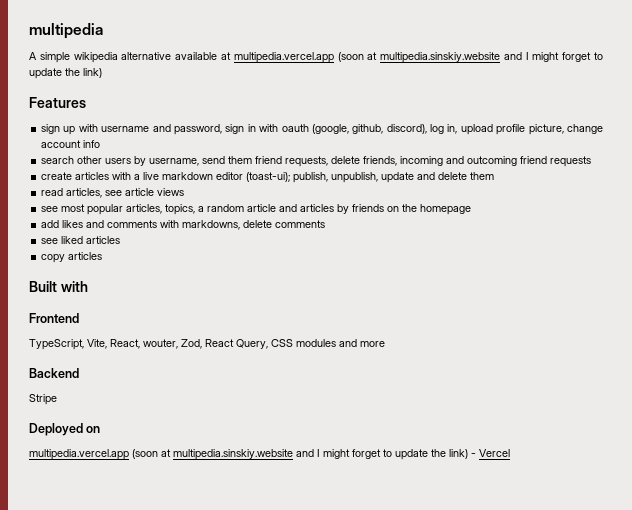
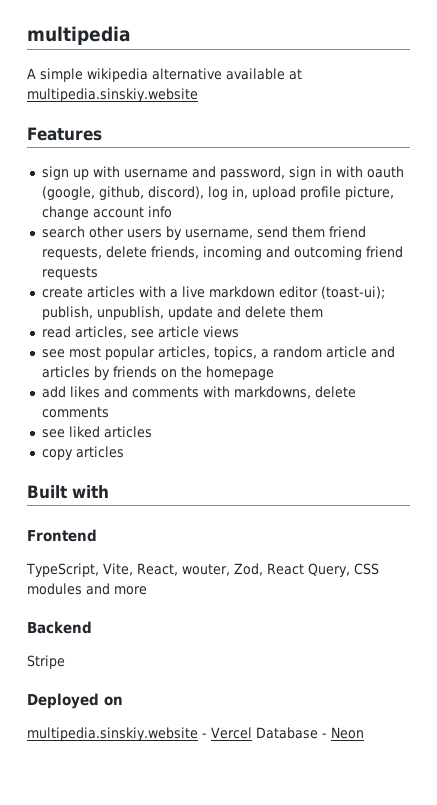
- A simple wikipedia alternative available at multipedia.vercel.app (soon at multipedia.sinskiy.website and I might forget to update the link)
+ A simple wikipedia alternative available at multipedia.sinskiy.website
- multipedia.vercel.app (soon at multipedia.sinskiy.website and I might forget to update the link) - Vercel
+ multipedia.sinskiy.website - Vercel Database - Neon

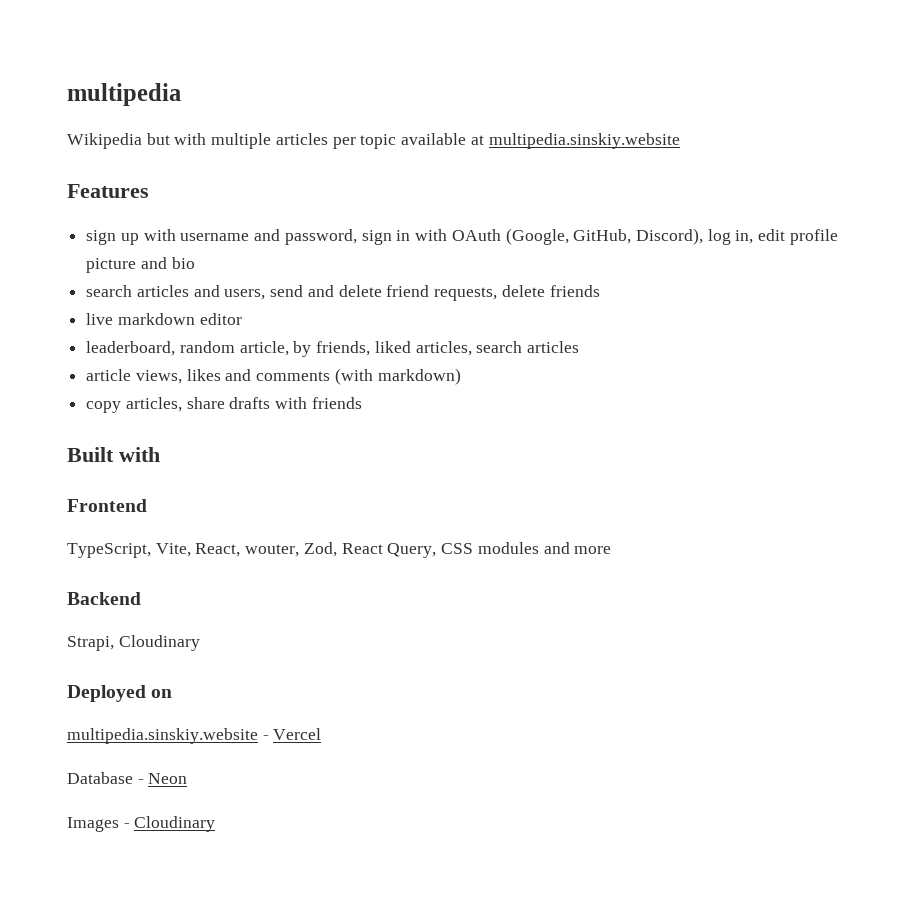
- A simple wikipedia alternative available at multipedia.sinskiy.website
+ Wikipedia but with multiple articles per topic available at multipedia.sinskiy.website
- sign up with username and password, sign in with oauth (google, github, discord), log in, upload profile picture, change account info
- search other users by username, send them friend requests, delete friends, incoming and outcoming friend requests
- create articles with a live markdown editor (toast-ui); publish, unpublish, update and delete them
- read articles, see article views
- see most popular articles, topics, a random article and articles by friends on the homepage
- add likes and comments with markdowns, delete comments
- see liked articles
- copy articles
+ sign up with username and password, sign in with OAuth (Google, GitHub, Discord), log in, edit profile picture and bio
+ search articles and users, send and delete friend requests, delete friends
+ live markdown editor
+ leaderboard, random article, by friends, liked articles, search articles
+ article views, likes and comments (with markdown)
+ copy articles, share drafts with friends
- Stripe
+ Strapi, Cloudinary
- multipedia.sinskiy.website - Vercel Database - Neon
+ multipedia.sinskiy.website - Vercel
+ Database - Neon
+ Images - Cloudinary

